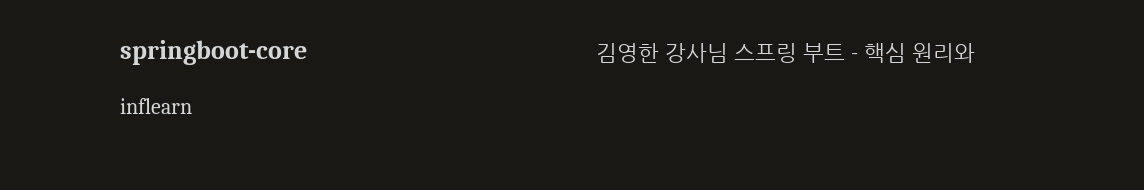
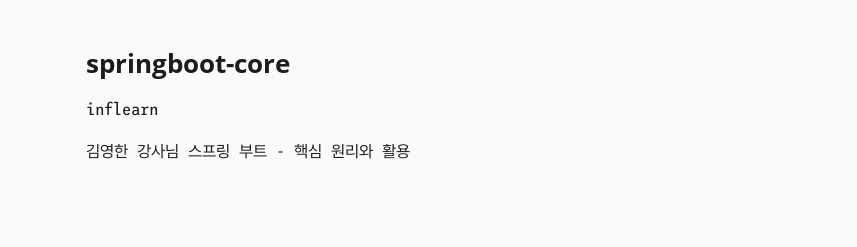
- 김영한 강사님 스프링 부트 - 핵심 원리와
+ 김영한 강사님 스프링 부트 - 핵심 원리와 활용

